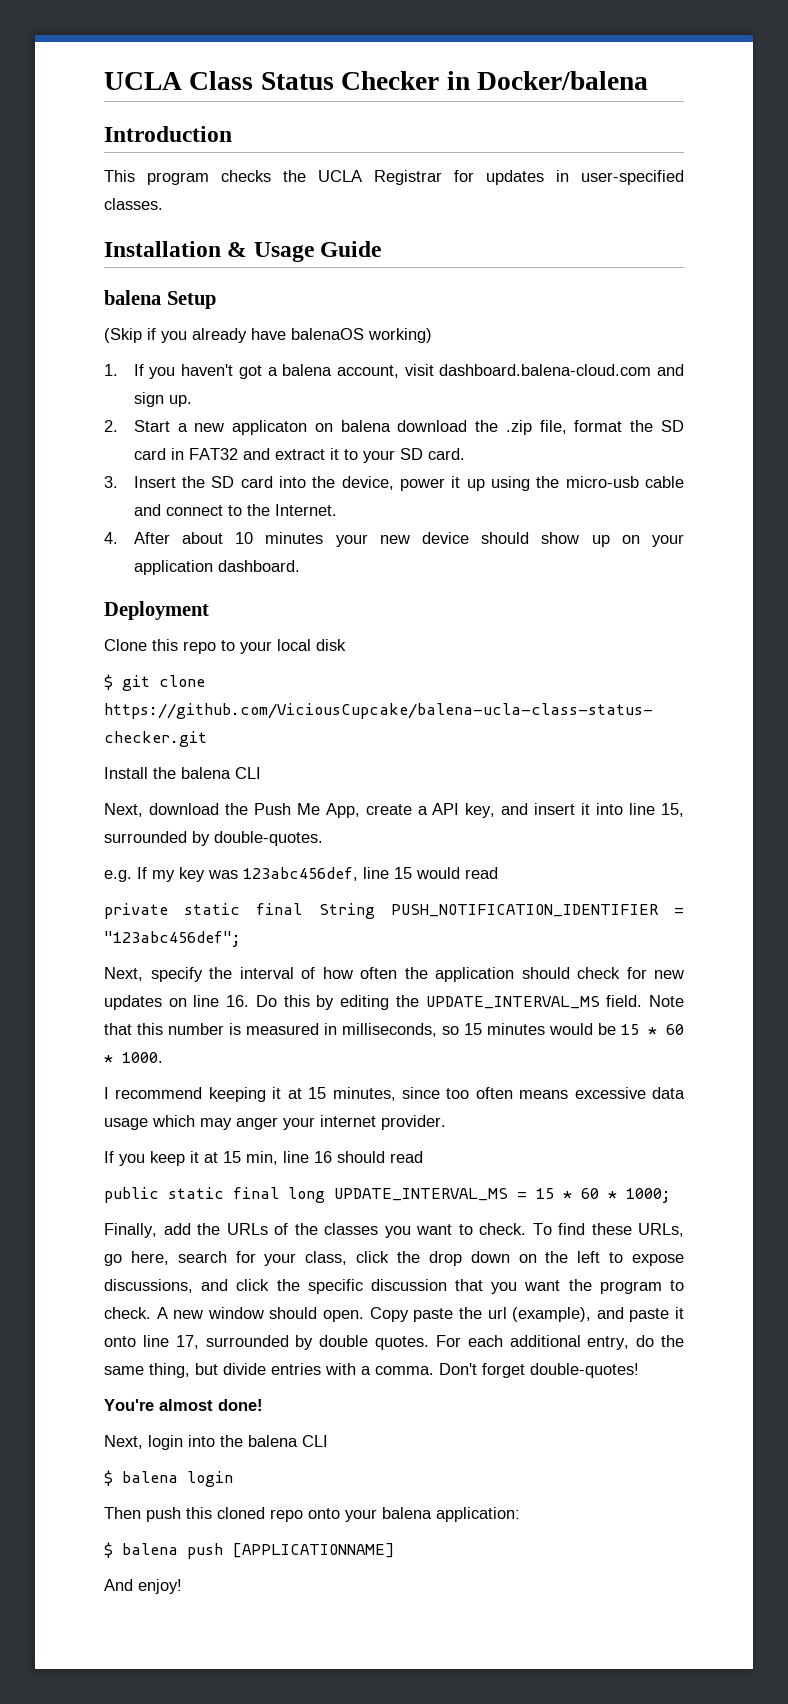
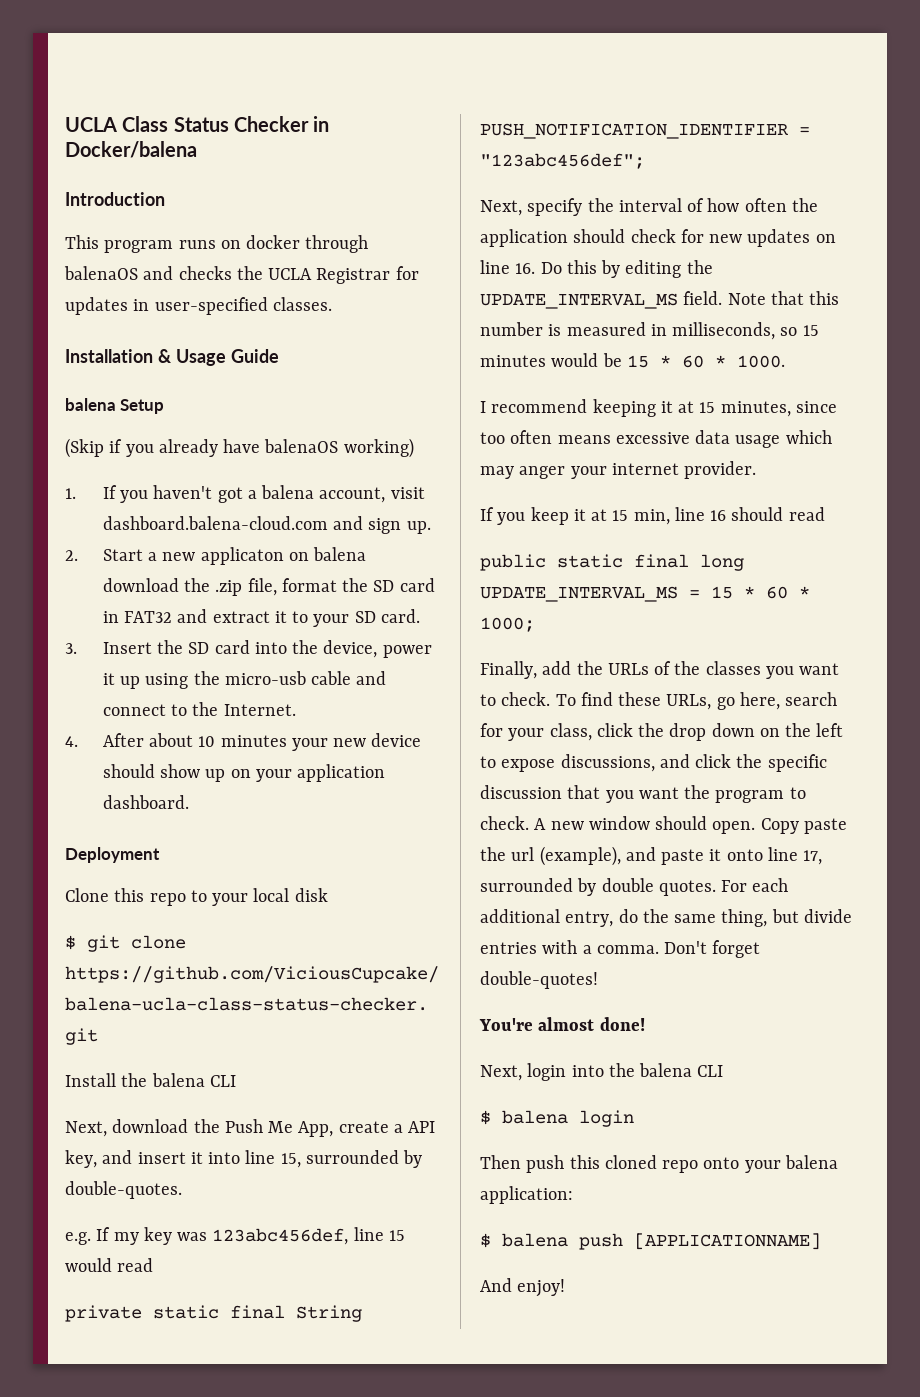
- This program checks the UCLA Registrar for updates in user-specified classes.
+ This program runs on docker through balenaOS and checks the UCLA Registrar for updates in user-specified classes.

